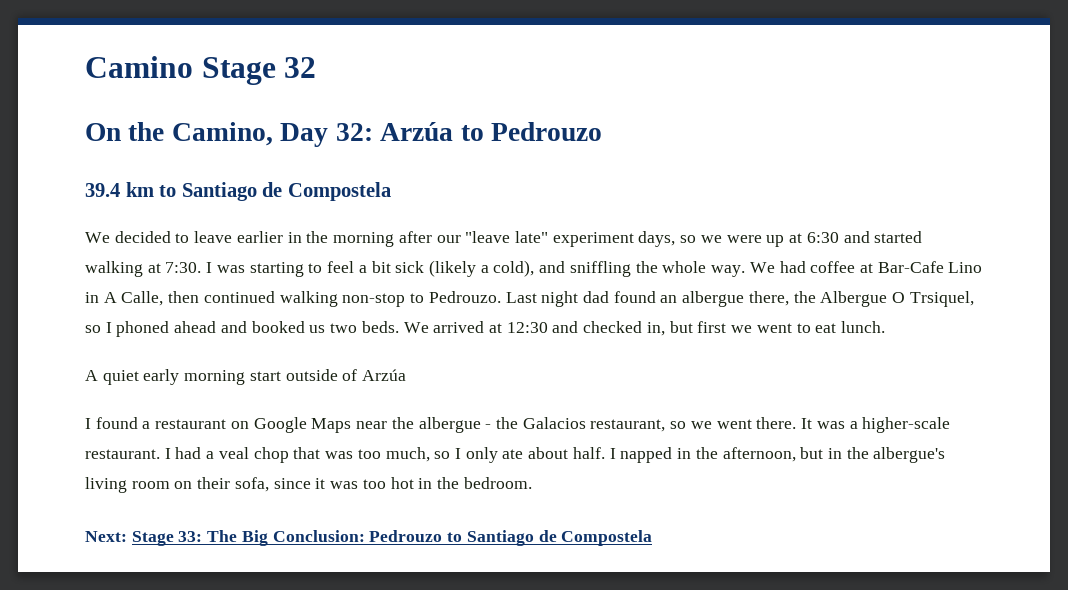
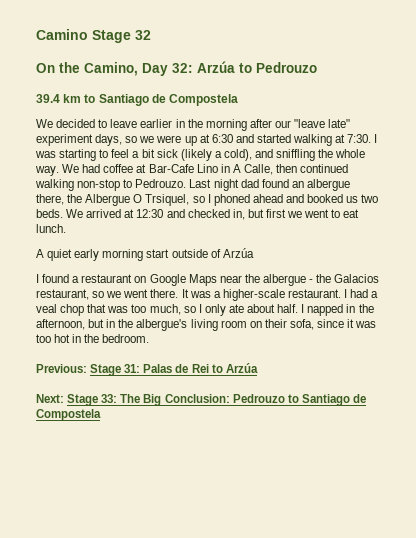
+ Previous: Stage 31: Palas de Rei to Arzúa

